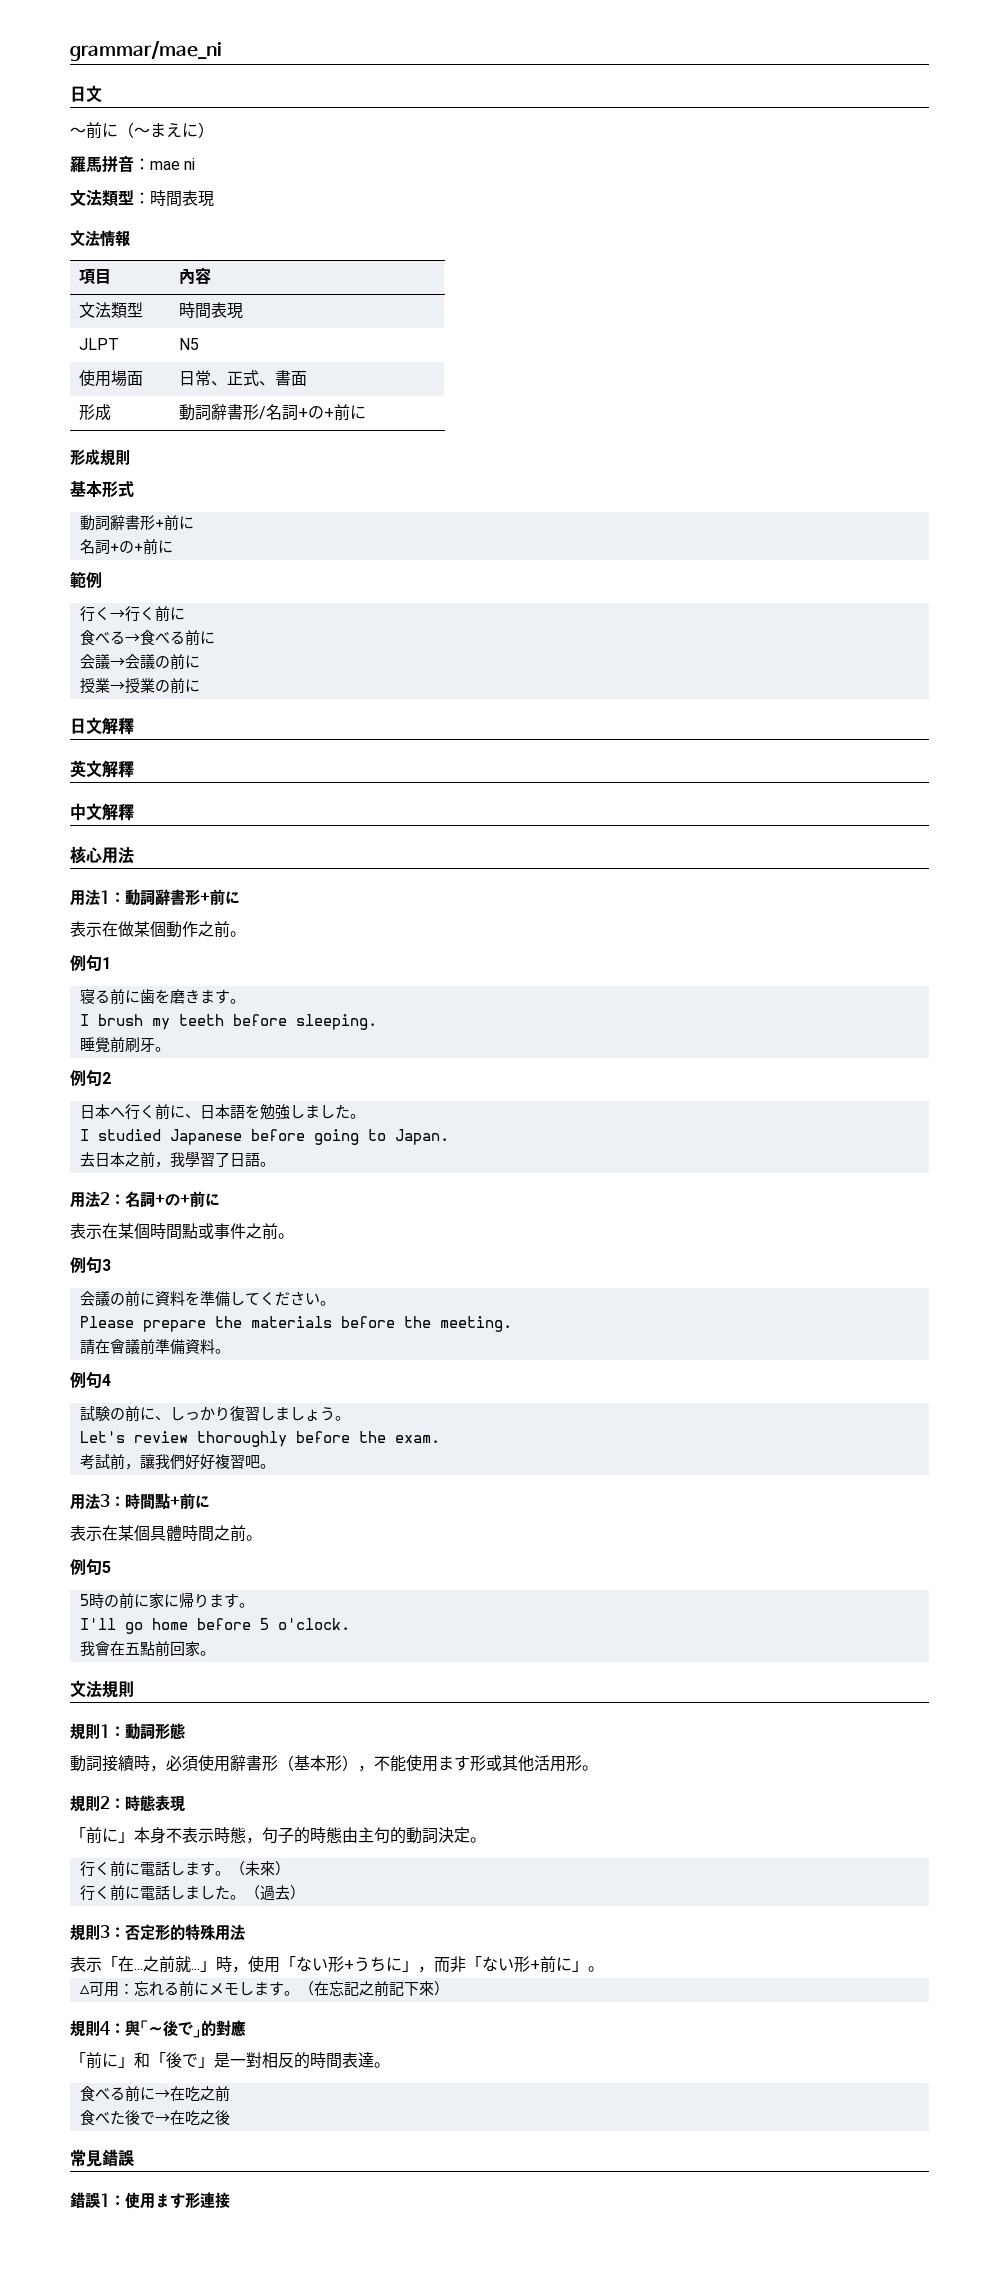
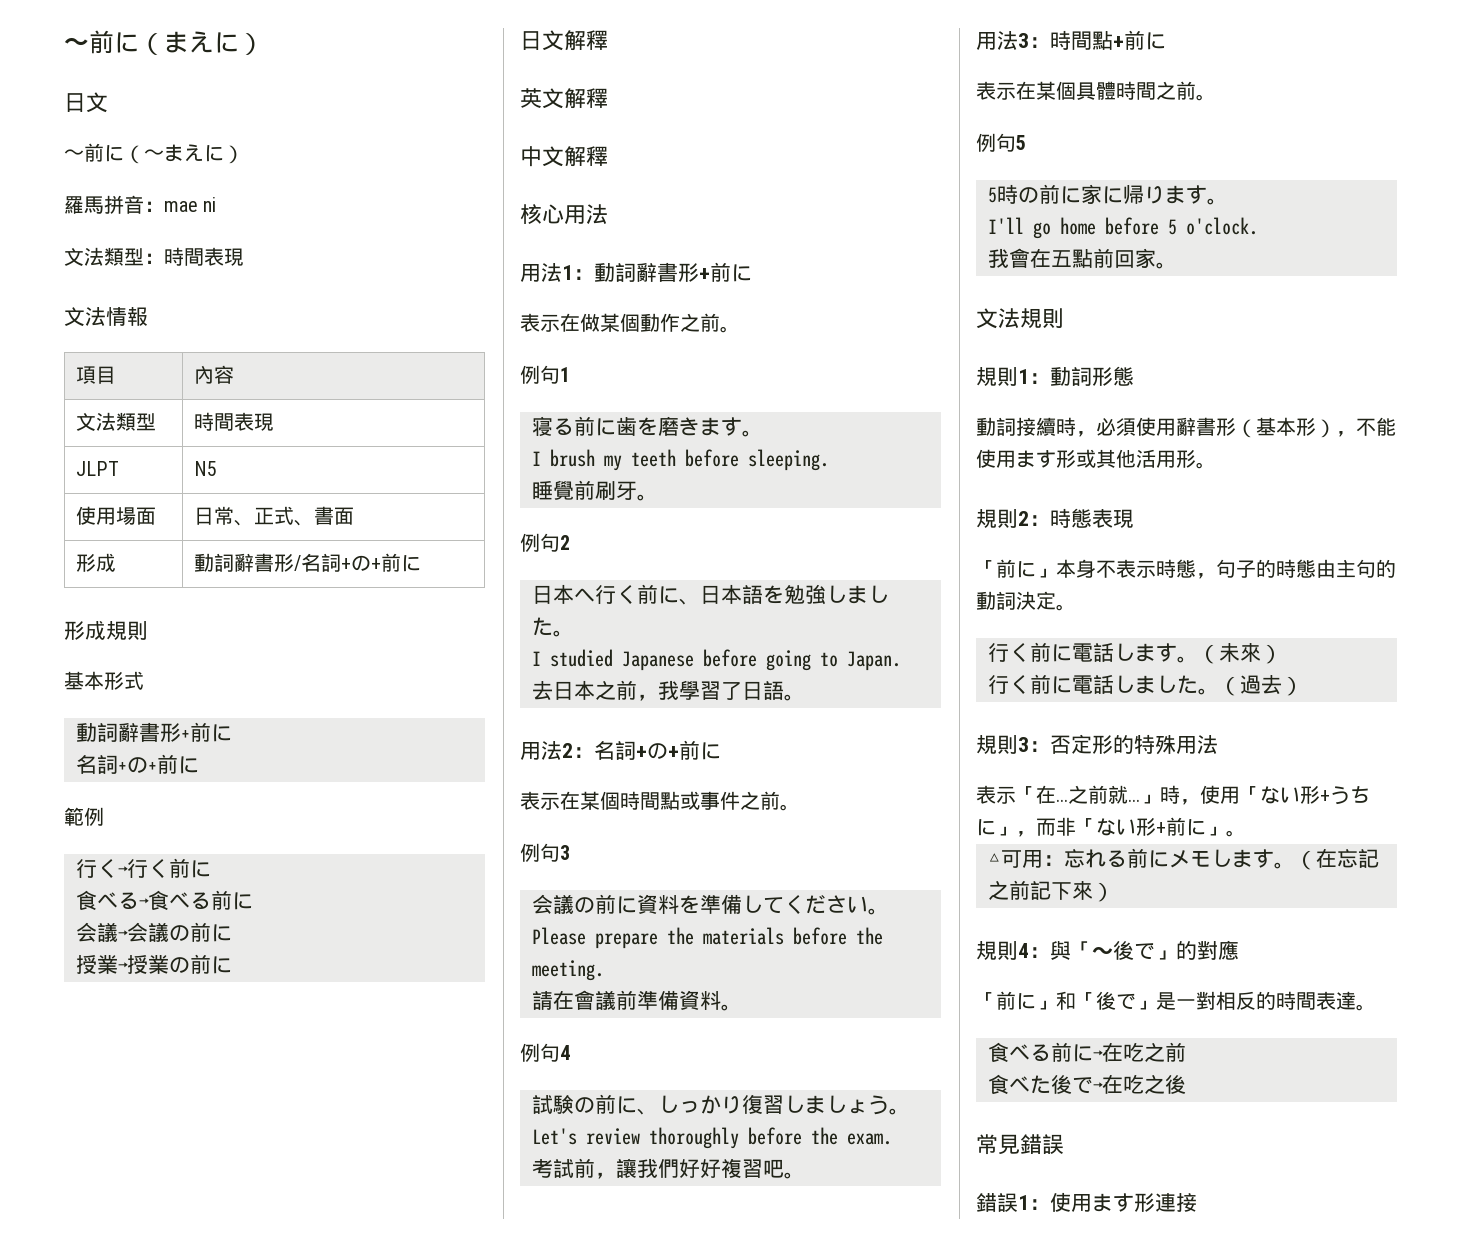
- grammar/mae_ni
+ 〜前に（まえに）

